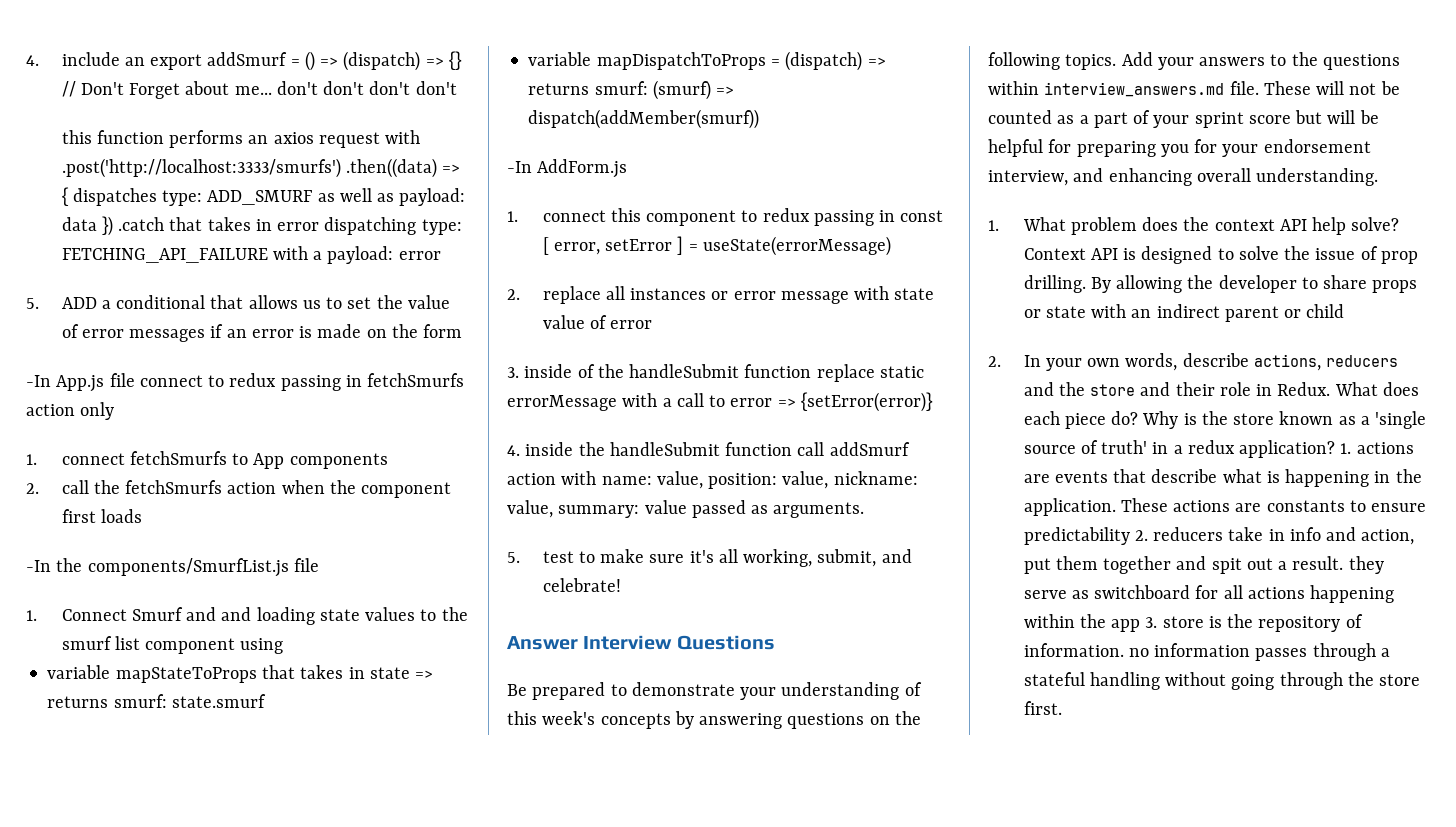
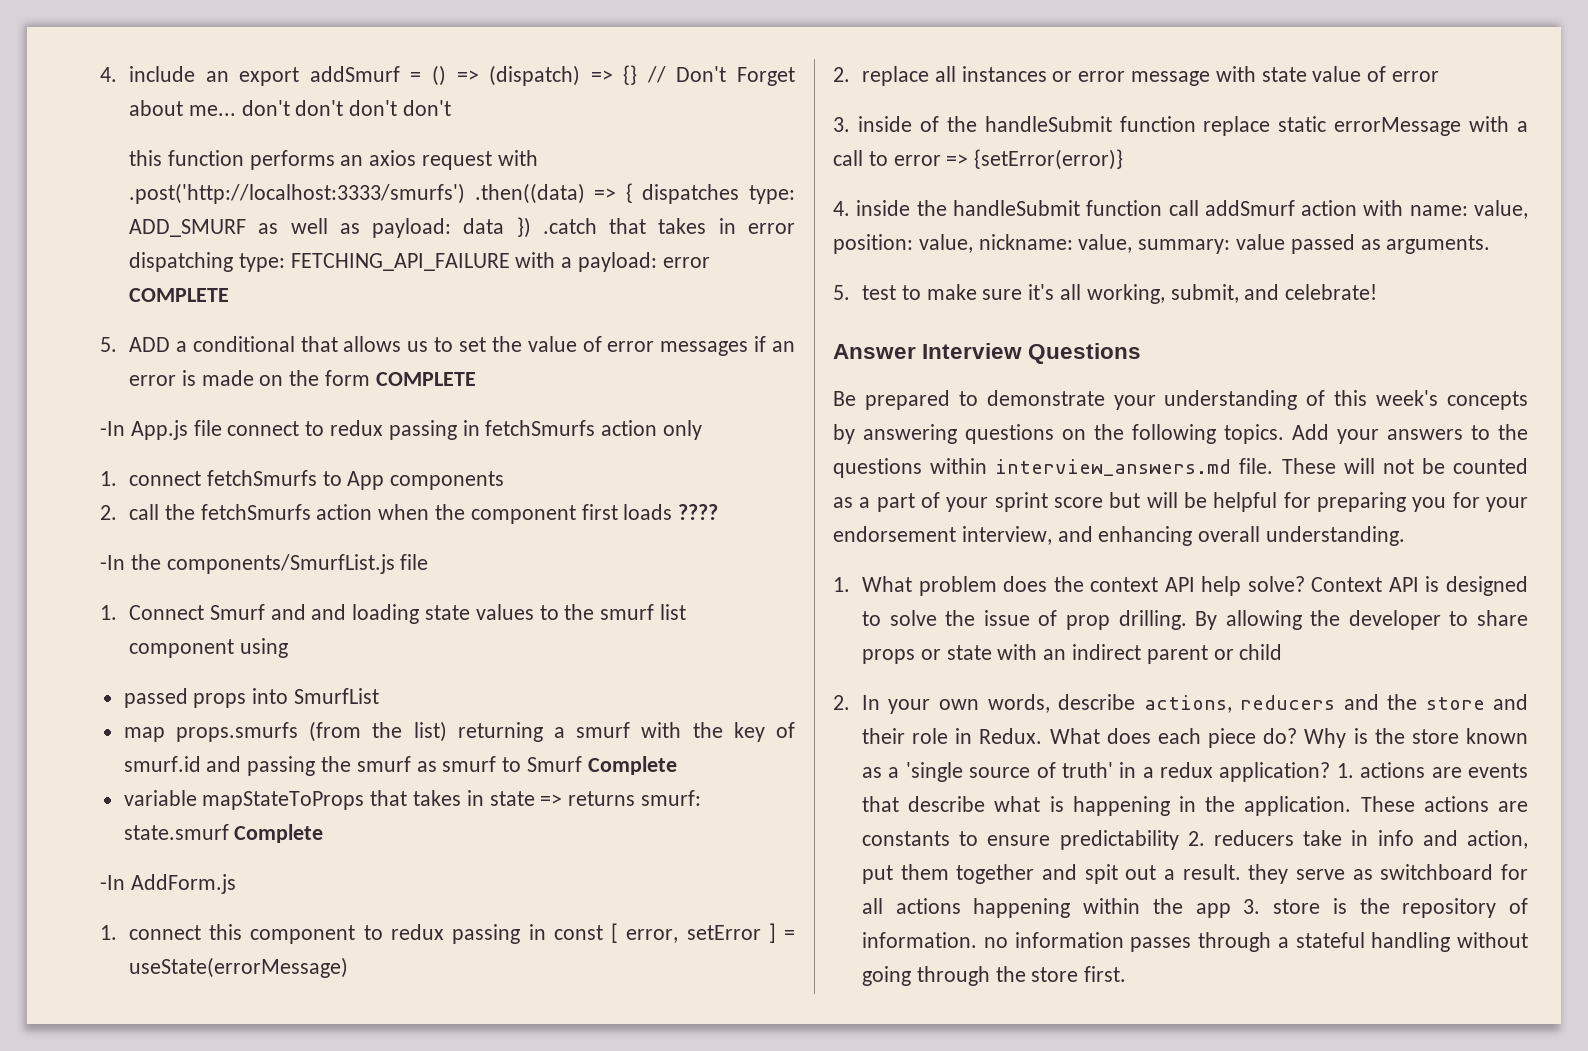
- this function performs an axios request with .post('http://localhost:3333/smurfs') .then((data) => { dispatches type: ADD_SMURF as well as payload: data }) .catch that takes in error dispatching type: FETCHING_API_FAILURE with a payload: error
+ this function performs an axios request with .post('http://localhost:3333/smurfs') .then((data) => { dispatches type: ADD_SMURF as well as payload: data }) .catch that takes in error dispatching type: FETCHING_API_FAILURE with a payload: error COMPLETE
- 5. ADD a conditional that allows us to set the value of error messages if an error is made on the form
+ 5. ADD a conditional that allows us to set the value of error messages if an error is made on the form COMPLETE
- 2. call the fetchSmurfs action when the component first loads
+ 2. call the fetchSmurfs action when the component first loads ????
+ passed props into SmurfList
+ map props.smurfs (from the list) returning a smurf with the key of smurf.id and passing the smurf as smurf to Smurf Complete
- variable mapStateToProps that takes in state => returns smurf: state.smurf
- variable mapDispatchToProps = (dispatch) => returns smurf: (smurf) => dispatch(addMember(smurf))
+ variable mapStateToProps that takes in state => returns smurf: state.smurf Complete

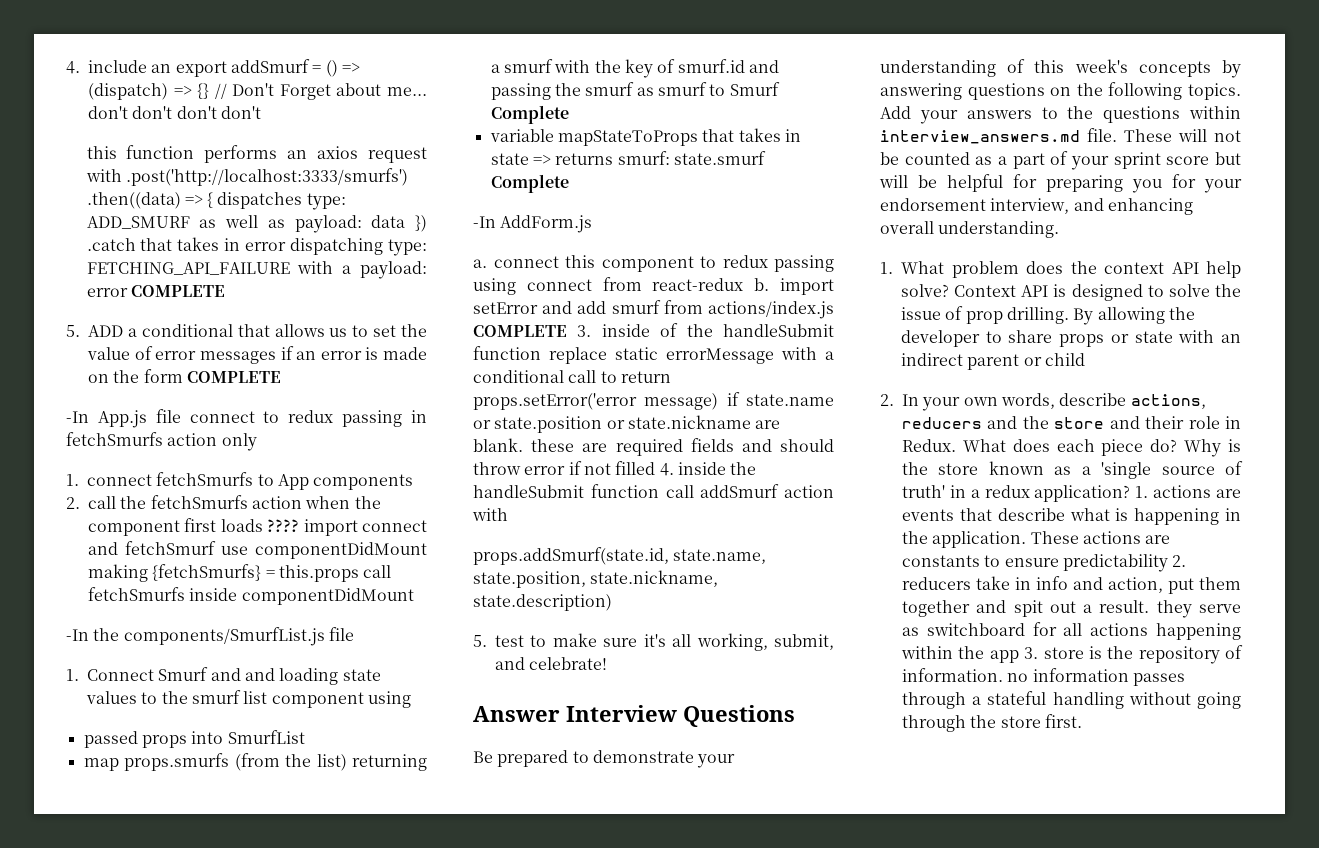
- 2. call the fetchSmurfs action when the component first loads ????
+ 2. call the fetchSmurfs action when the component first loads ???? import connect and fetchSmurf use componentDidMount making {fetchSmurfs} = this.props call fetchSmurfs inside componentDidMount
- 1. connect this component to redux passing in const [ error, setError ] = useState(errorMessage)
- 2. replace all instances or error message with state value of error
- 3. inside of the handleSubmit function replace static errorMessage with a call to error => {setError(error)}
- 4. inside the handleSubmit function call addSmurf action with name: value, position: value, nickname: value, summary: value passed as arguments.
+ a. connect this component to redux passing using connect from react-redux b. import setError and add smurf from actions/index.js COMPLETE 3. inside of the handleSubmit function replace static errorMessage with a conditional call to return props.setError('error message) if state.name or state.position or state.nickname are blank. these are required fields and should throw error if not filled 4. inside the handleSubmit function call addSmurf action with
+ props.addSmurf(state.id, state.name, state.position, state.nickname, state.description)

